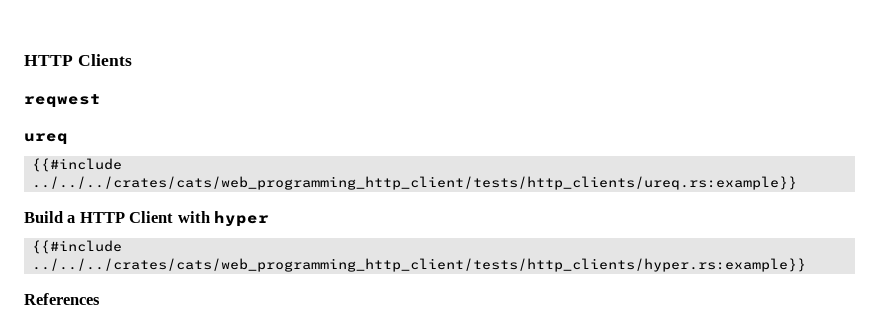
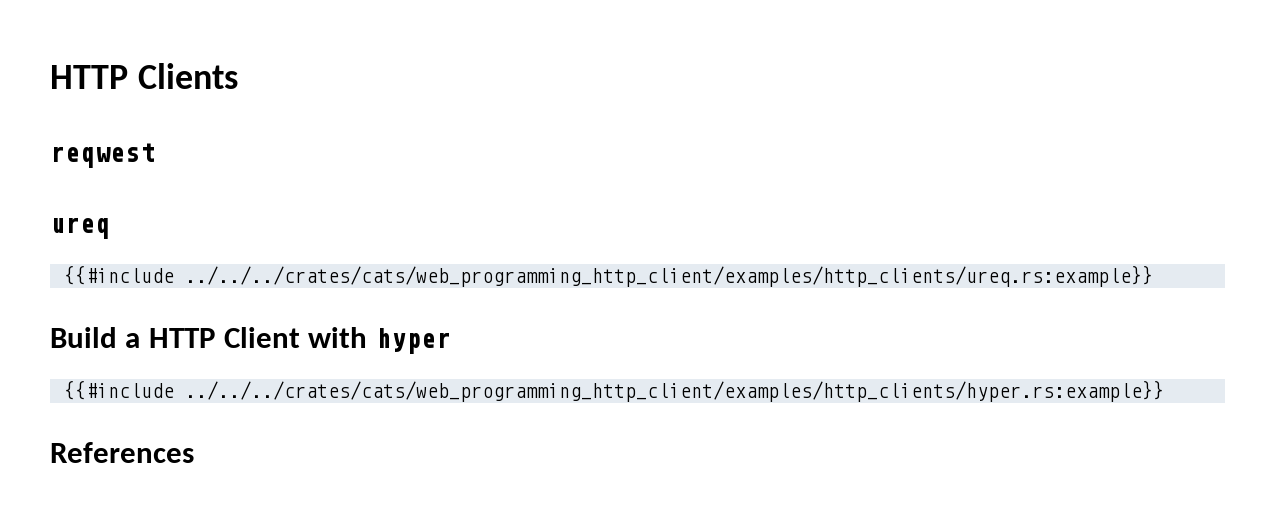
- {{#include ../../../crates/cats/web_programming_http_client/tests/http_clients/ureq.rs:example}}
+ {{#include ../../../crates/cats/web_programming_http_client/examples/http_clients/ureq.rs:example}}
- {{#include ../../../crates/cats/web_programming_http_client/tests/http_clients/hyper.rs:example}}
+ {{#include ../../../crates/cats/web_programming_http_client/examples/http_clients/hyper.rs:example}}

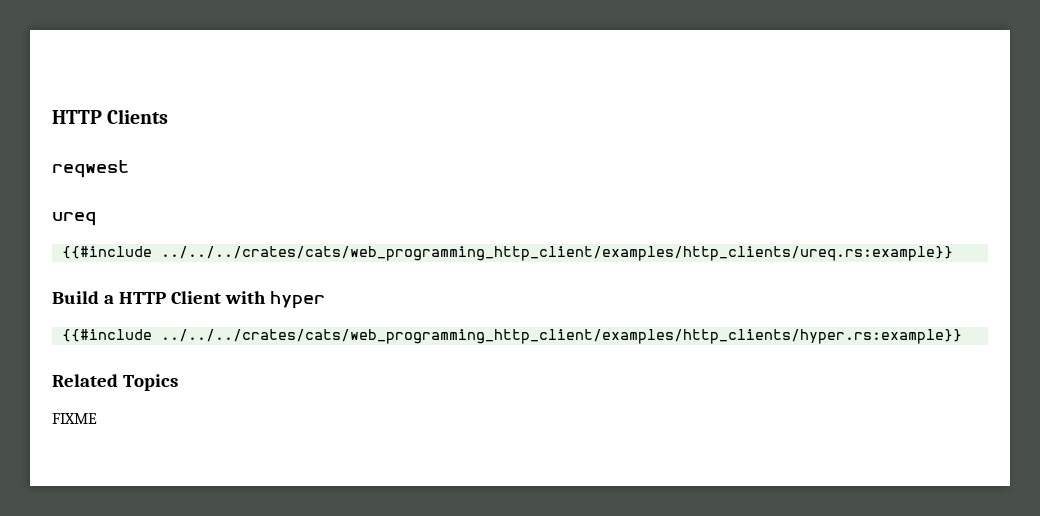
- References
+ Related Topics
+ FIXME

